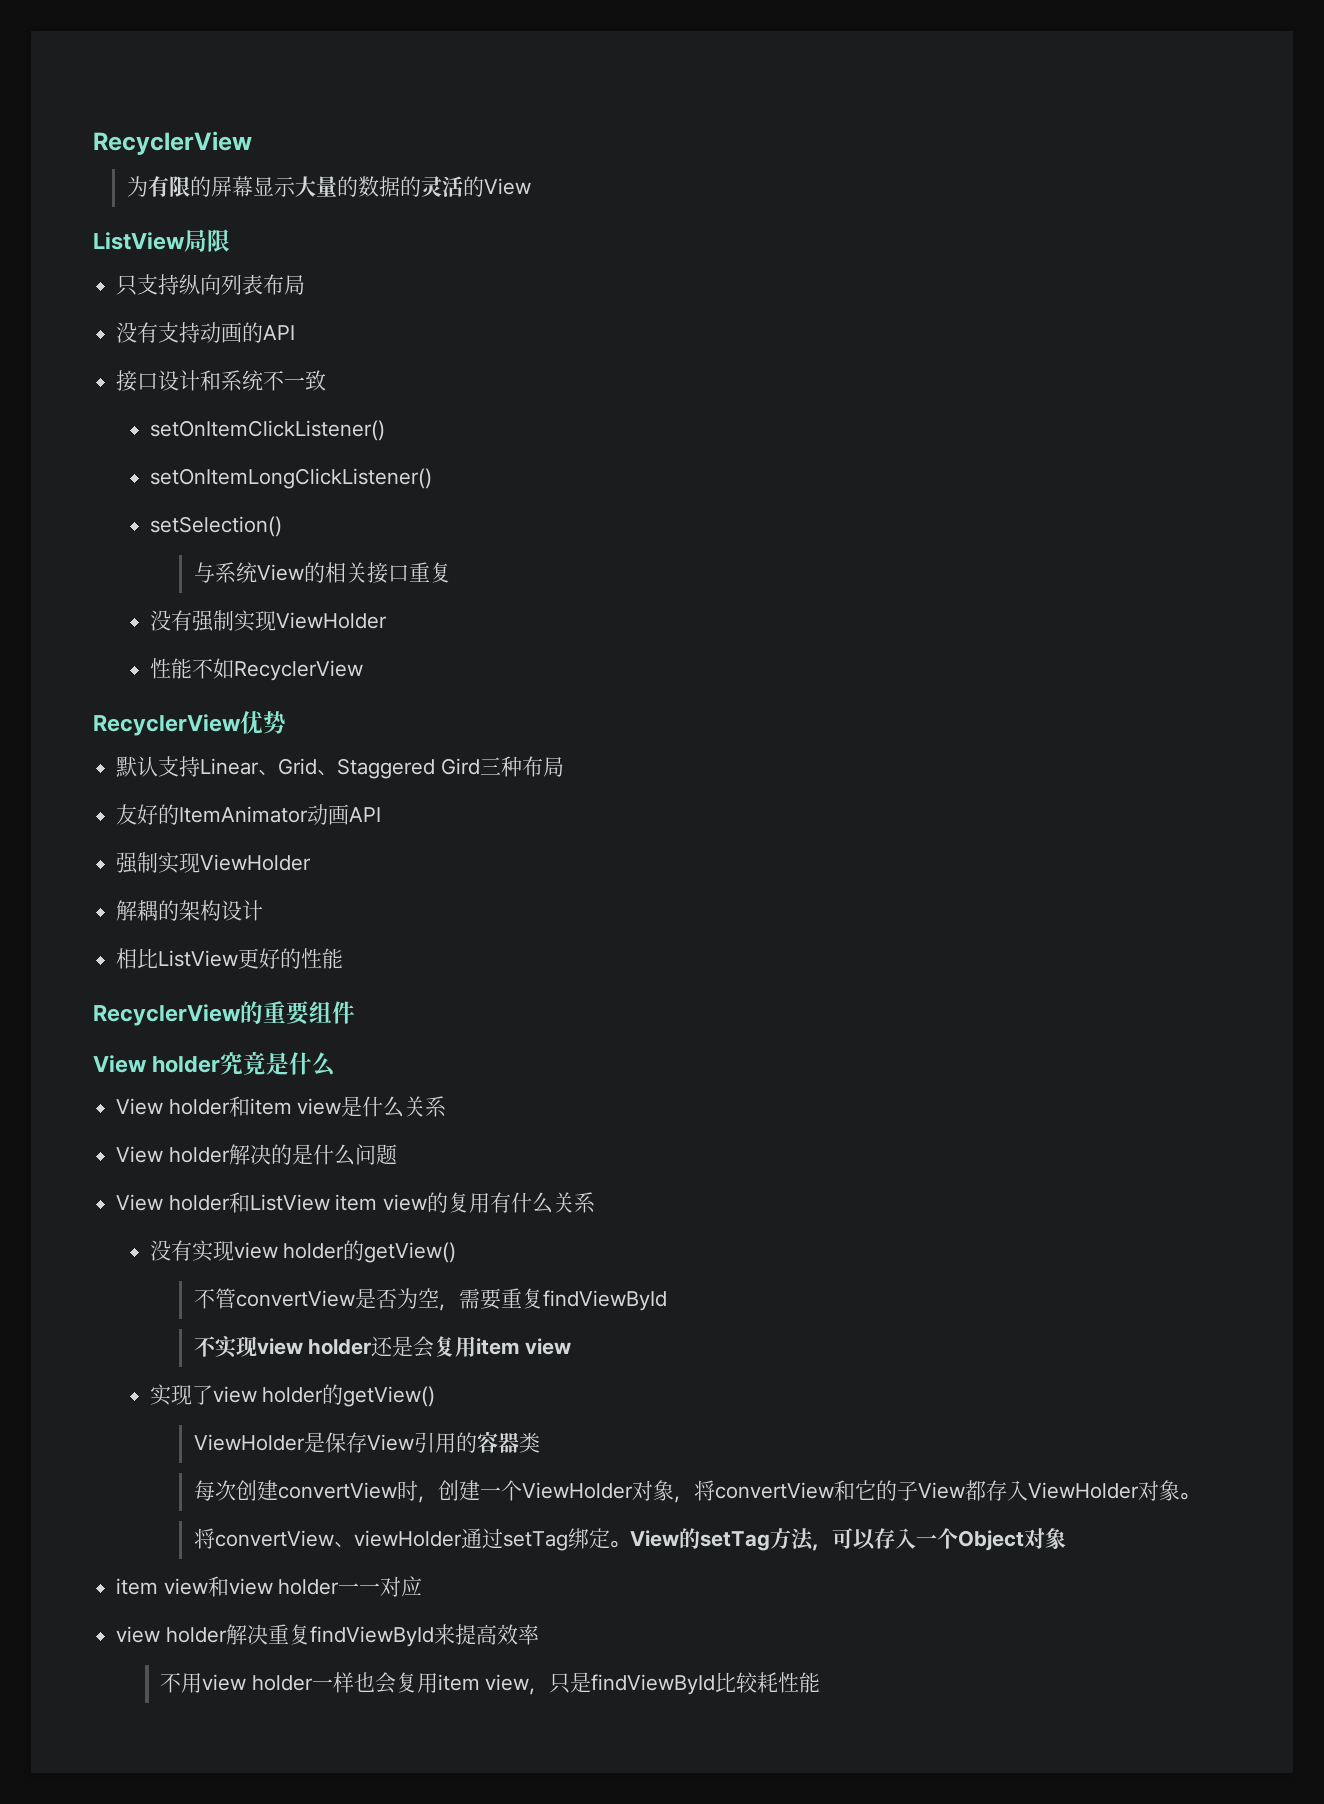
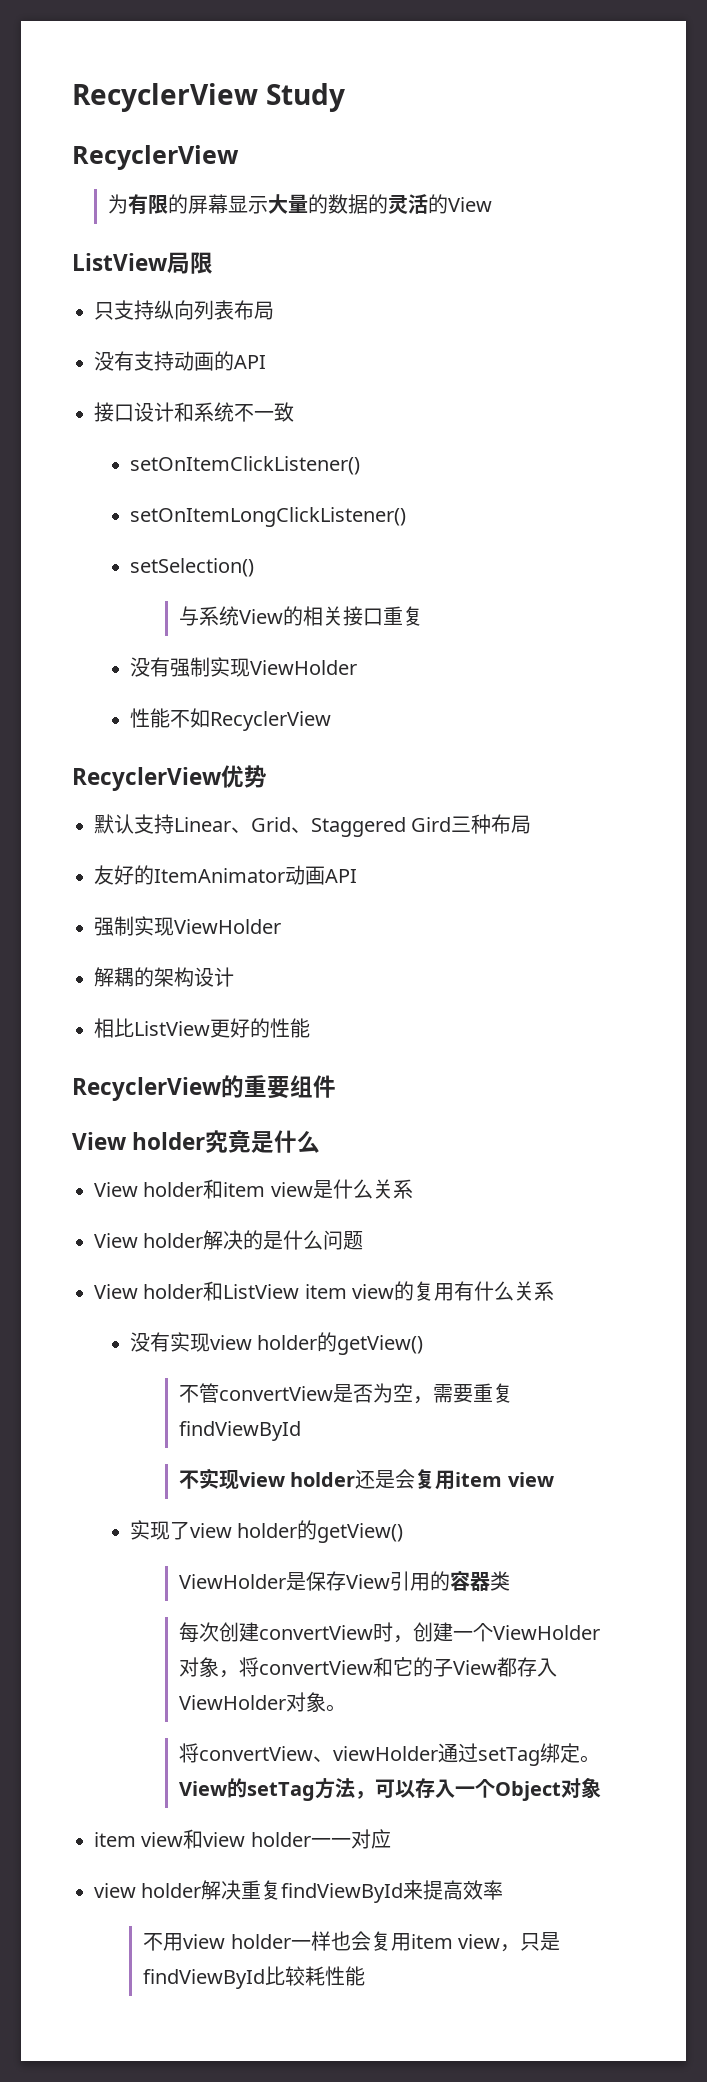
+ RecyclerView Study

